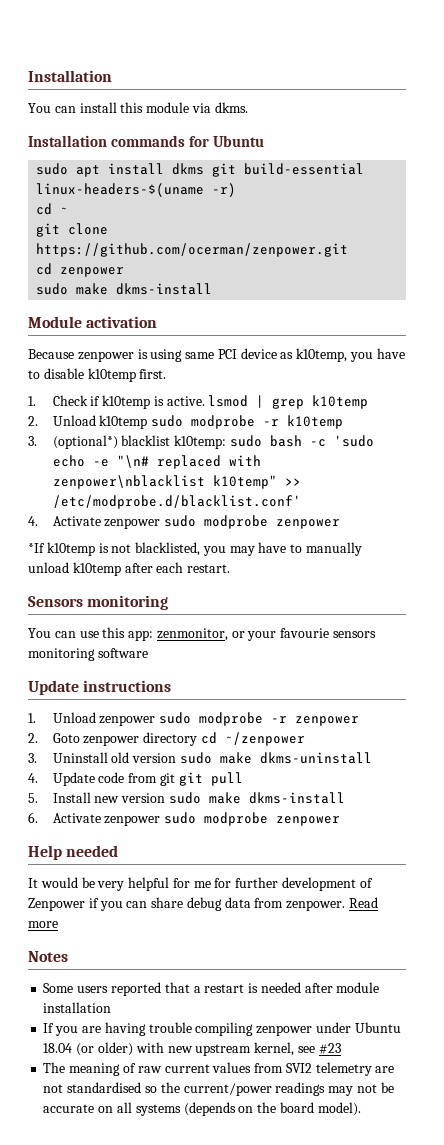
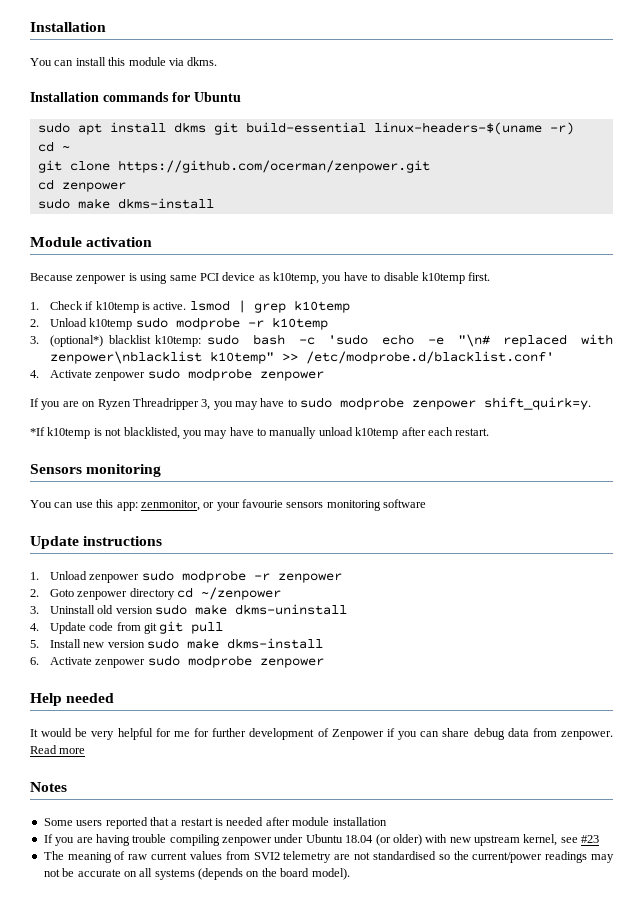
+ If you are on Ryzen Threadripper 3, you may have to sudo modprobe zenpower shift_quirk=y.

